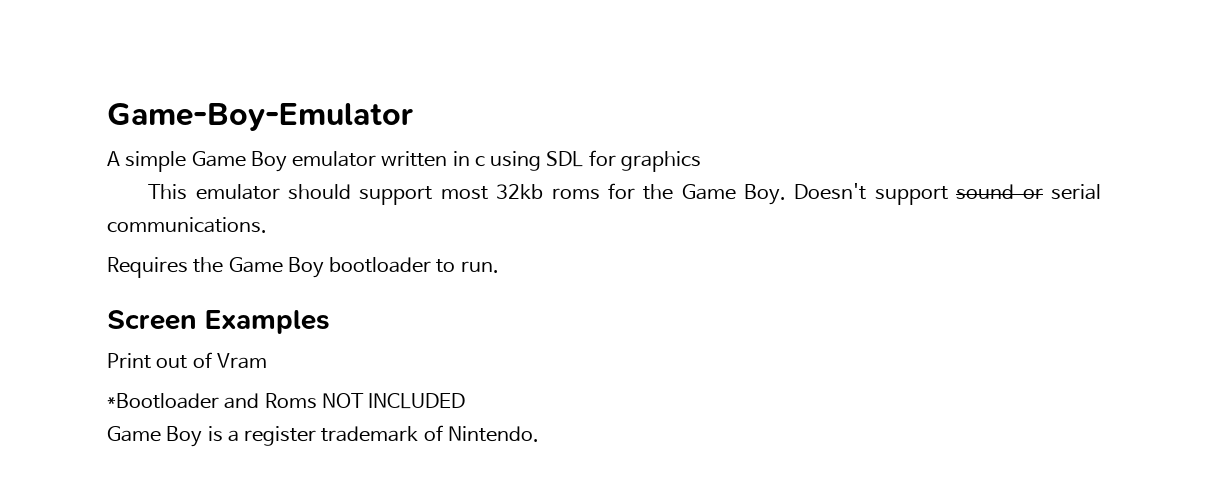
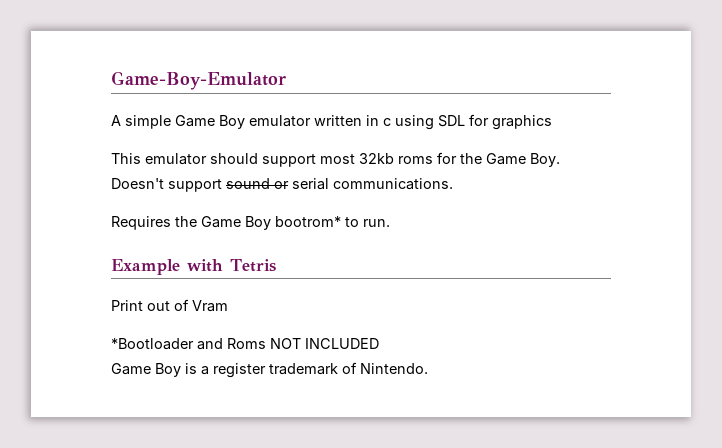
- Requires the Game Boy bootloader to run.
+ Requires the Game Boy bootrom* to run.
- Screen Examples
+ Example with Tetris

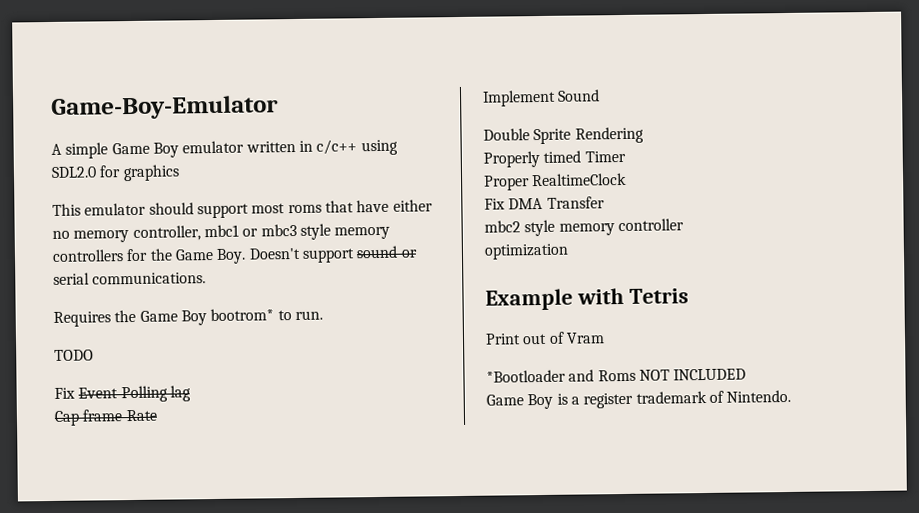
- A simple Game Boy emulator written in c using SDL for graphics
+ A simple Game Boy emulator written in c/c++ using SDL2.0 for graphics
- This emulator should support most 32kb roms for the Game Boy. Doesn't support sound or serial communications.
+ This emulator should support most roms that have either no memory controller, mbc1 or mbc3 style memory controllers for the Game Boy. Doesn't support sound or serial communications.
+ TODO
+ Fix Event Polling lag
+ Cap frame Rate
+ Implement Sound
+ Double Sprite Rendering
+ Properly timed Timer
+ Proper RealtimeClock
+ Fix DMA Transfer
+ mbc2 style memory controller
+ optimization

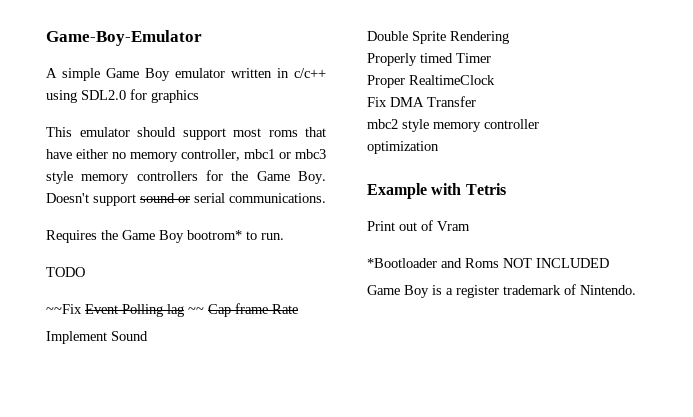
- Fix Event Polling lag
- Cap frame Rate
+ ~~Fix Event Polling lag ~~ Cap frame Rate

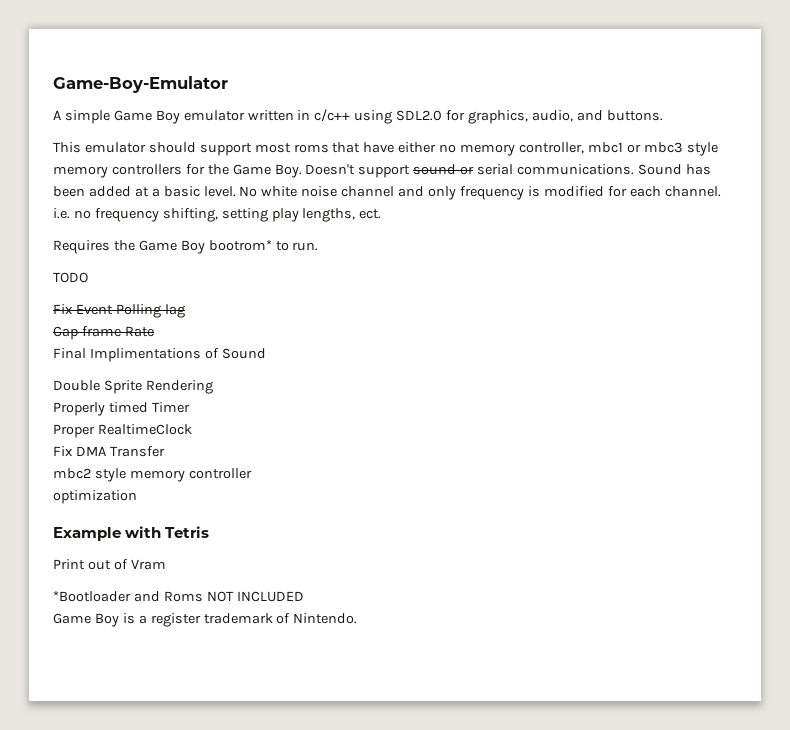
- A simple Game Boy emulator written in c/c++ using SDL2.0 for graphics
+ A simple Game Boy emulator written in c/c++ using SDL2.0 for graphics, audio, and buttons.
+ Sound has been added at a basic level. No white noise channel and only frequency is modified for each channel. i.e. no frequency shifting, setting play lengths, ect.
- ~~Fix Event Polling lag ~~ Cap frame Rate
+ Fix Event Polling lag
+ Cap frame Rate
- Implement Sound
+ Final Implimentations of Sound

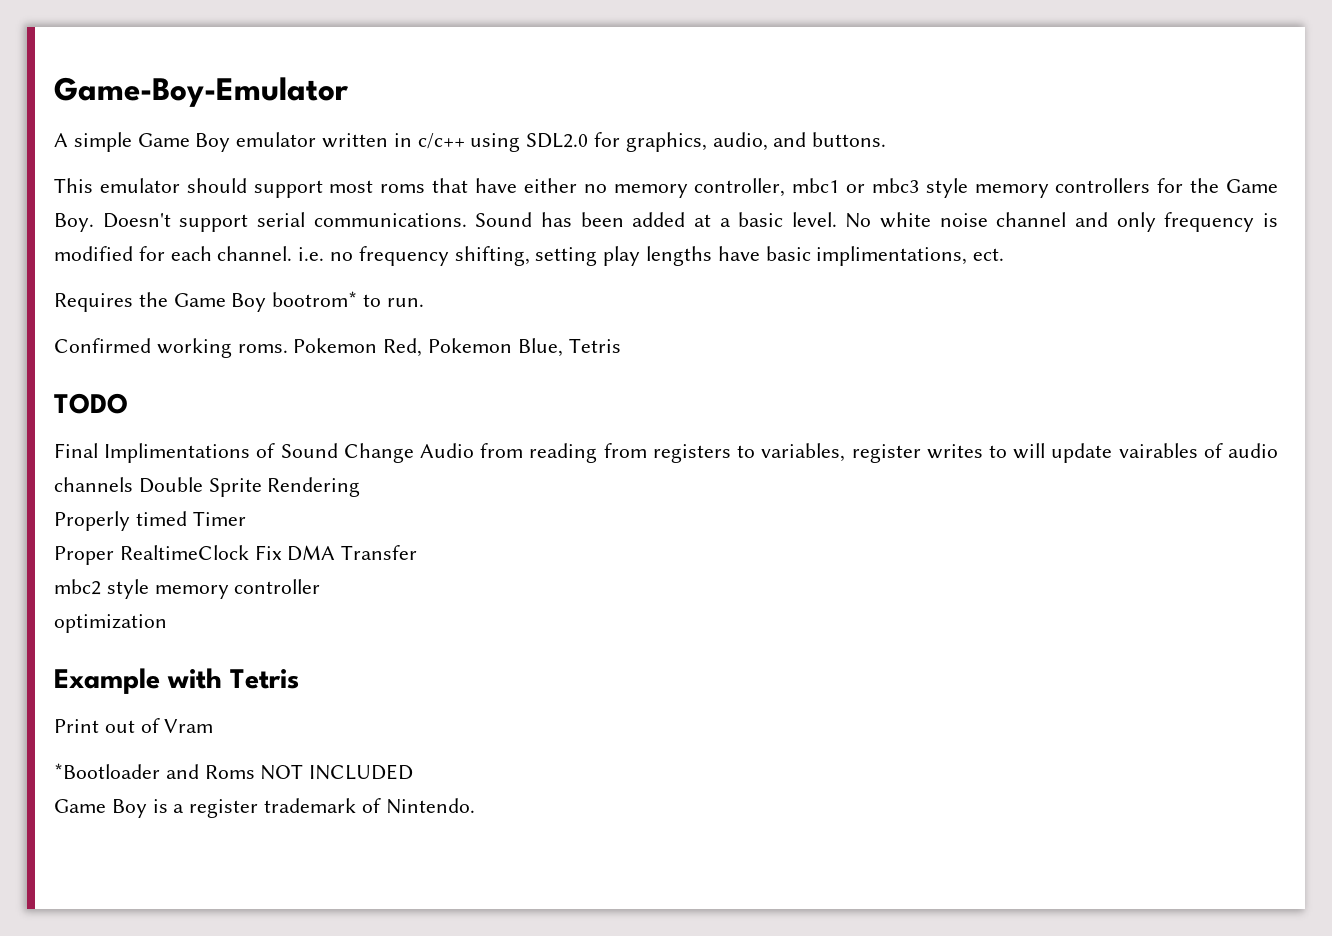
- This emulator should support most roms that have either no memory controller, mbc1 or mbc3 style memory controllers for the Game Boy. Doesn't support sound or serial communications.
+ This emulator should support most roms that have either no memory controller, mbc1 or mbc3 style memory controllers for the Game Boy. Doesn't support serial communications.
- No white noise channel and only frequency is modified for each channel. i.e. no frequency shifting, setting play lengths, ect.
+ No white noise channel and only frequency is modified for each channel. i.e. no frequency shifting, setting play lengths have basic implimentations, ect.
+ Confirmed working roms. Pokemon Red, Pokemon Blue, Tetris
  TODO
- Fix Event Polling lag
- Cap frame Rate
- Final Implimentations of Sound
- Double Sprite Rendering
+ Final Implimentations of Sound Change Audio from reading from registers to variables, register writes to will update vairables of audio channels Double Sprite Rendering
- Proper RealtimeClock
- Fix DMA Transfer
+ Proper RealtimeClock Fix DMA Transfer

